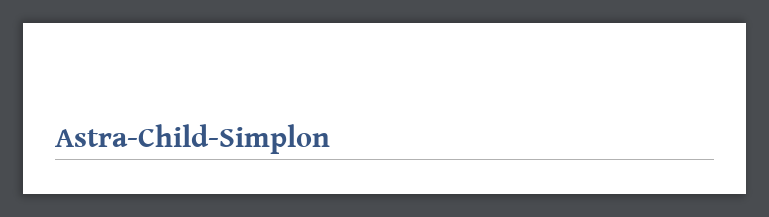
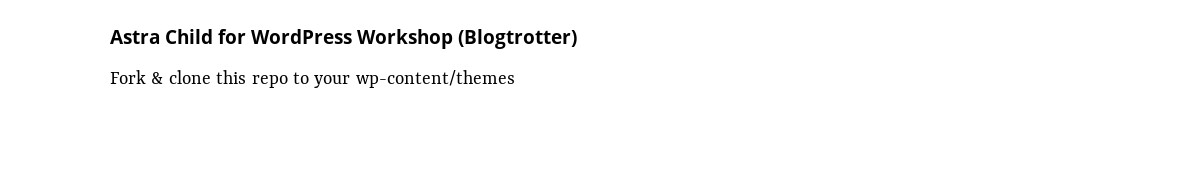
- Astra-Child-Simplon
+ Astra Child for WordPress Workshop (Blogtrotter)
+ Fork & clone this repo to your wp-content/themes

